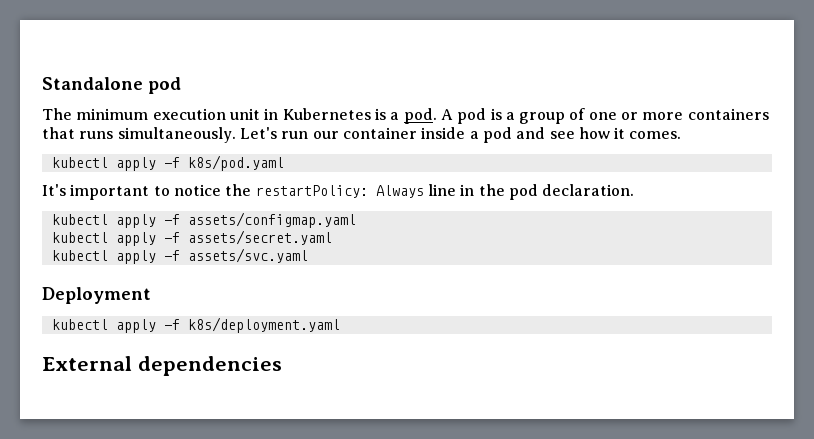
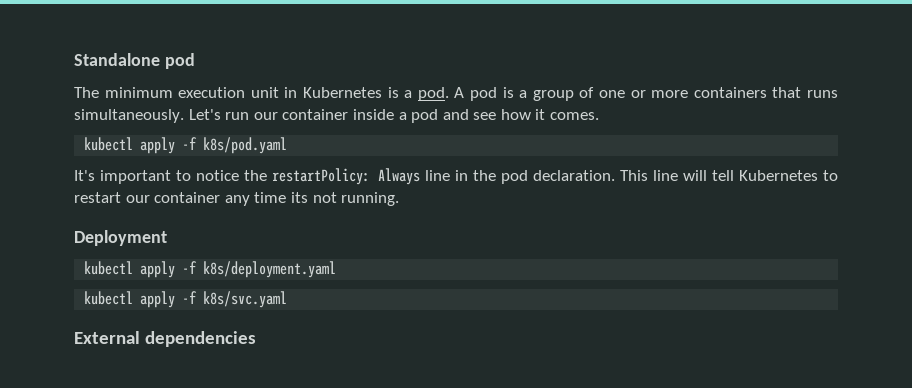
- It's important to notice the restartPolicy: Always line in the pod declaration.
- kubectl apply -f assets/configmap.yaml
- kubectl apply -f assets/secret.yaml
- kubectl apply -f assets/svc.yaml
+ It's important to notice the restartPolicy: Always line in the pod declaration. This line will tell Kubernetes to restart our container any time its not running.
+ kubectl apply -f k8s/svc.yaml

